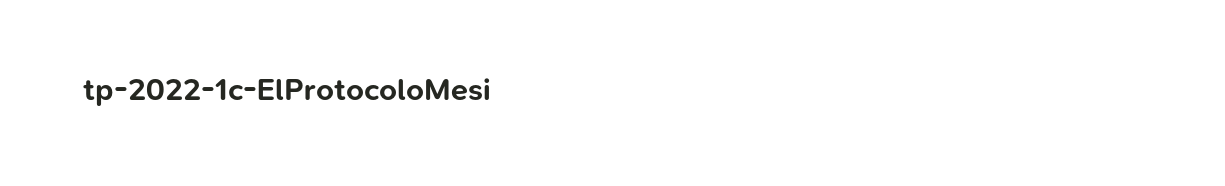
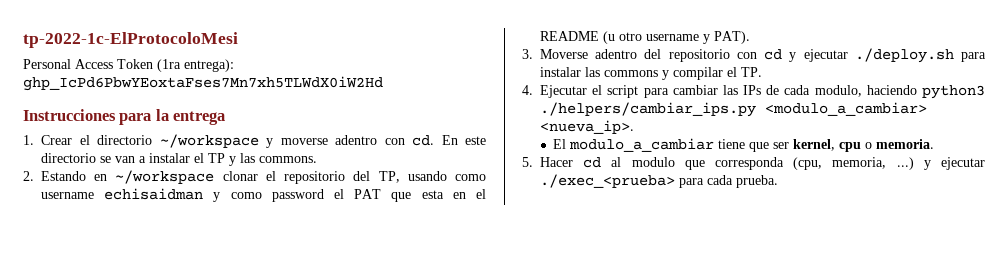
+ Personal Access Token (1ra entrega): 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
+ Instrucciones para la entrega
+ 1. Crear el directorio ~/workspace y moverse adentro con cd. En este directorio se van a instalar el TP y las commons.
+ 2. Estando en ~/workspace clonar el repositorio del TP, usando como username echisaidman y como password el PAT que esta en el README (u otro username y PAT).
+ 3. Moverse adentro del repositorio con cd y ejecutar ./deploy.sh para instalar las commons y compilar el TP.
+ 4. Ejecutar el script para cambiar las IPs de cada modulo, haciendo python3 ./helpers/cambiar_ips.py <modulo_a_cambiar> <nueva_ip>.
+ El modulo_a_cambiar tiene que ser kernel, cpu o memoria.
+ 5. Hacer cd al modulo que corresponda (cpu, memoria, ...) y ejecutar ./exec_<prueba> para cada prueba.

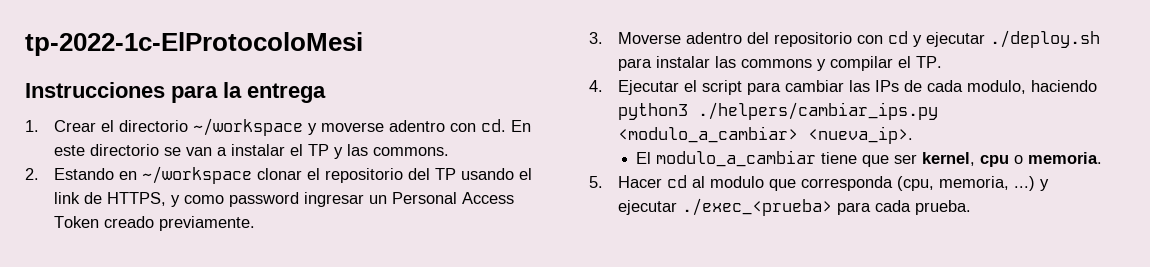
- Personal Access Token (1ra entrega): 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
- 2. Estando en ~/workspace clonar el repositorio del TP, usando como username echisaidman y como password el PAT que esta en el README (u otro username y PAT).
+ 2. Estando en ~/workspace clonar el repositorio del TP usando el link de HTTPS, y como password ingresar un Personal Access Token creado previamente.

